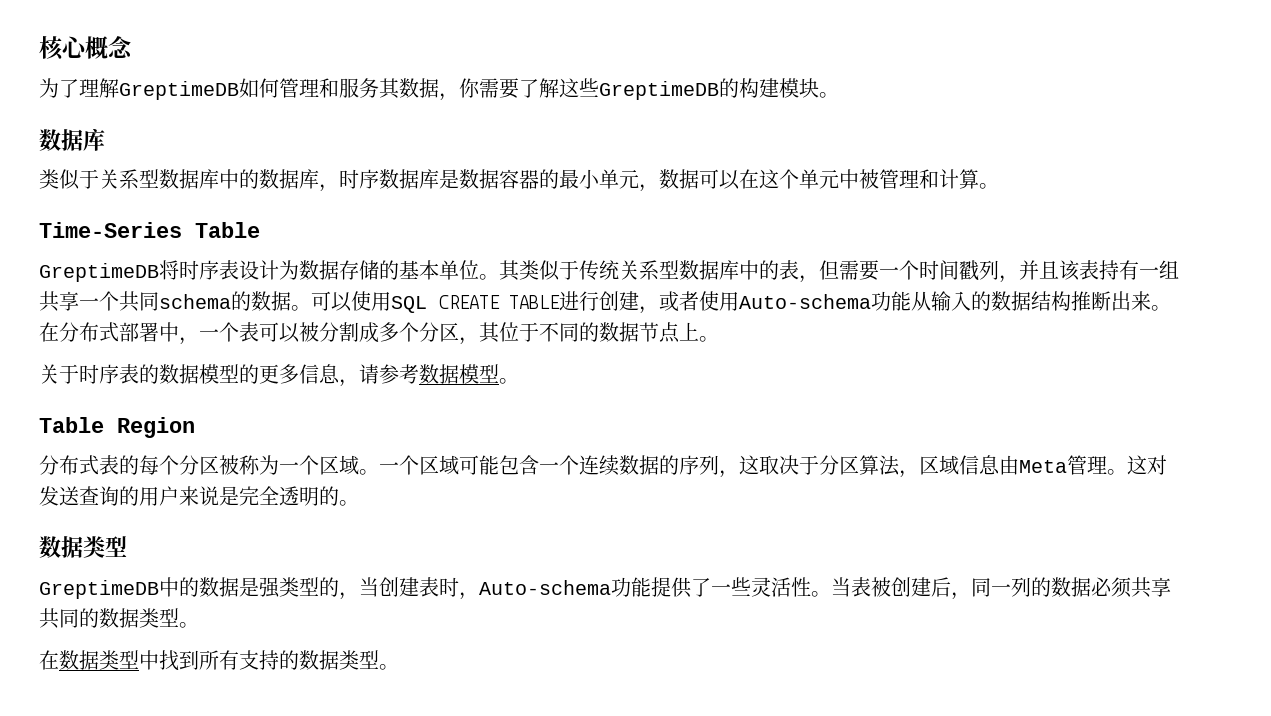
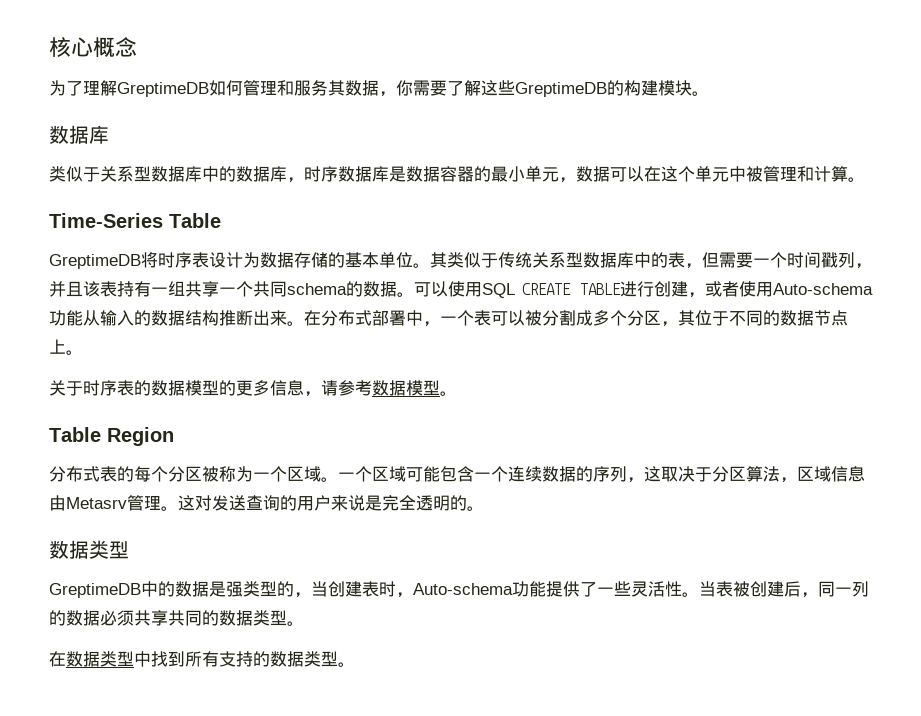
- 一个区域可能包含一个连续数据的序列，这取决于分区算法，区域信息由Meta管理。
+ 一个区域可能包含一个连续数据的序列，这取决于分区算法，区域信息由Metasrv管理。

